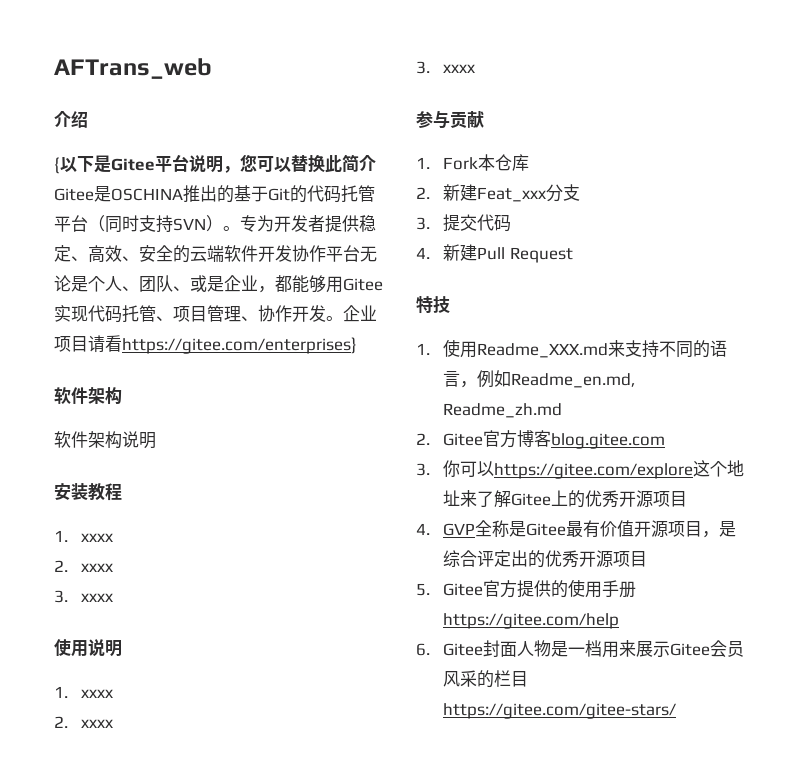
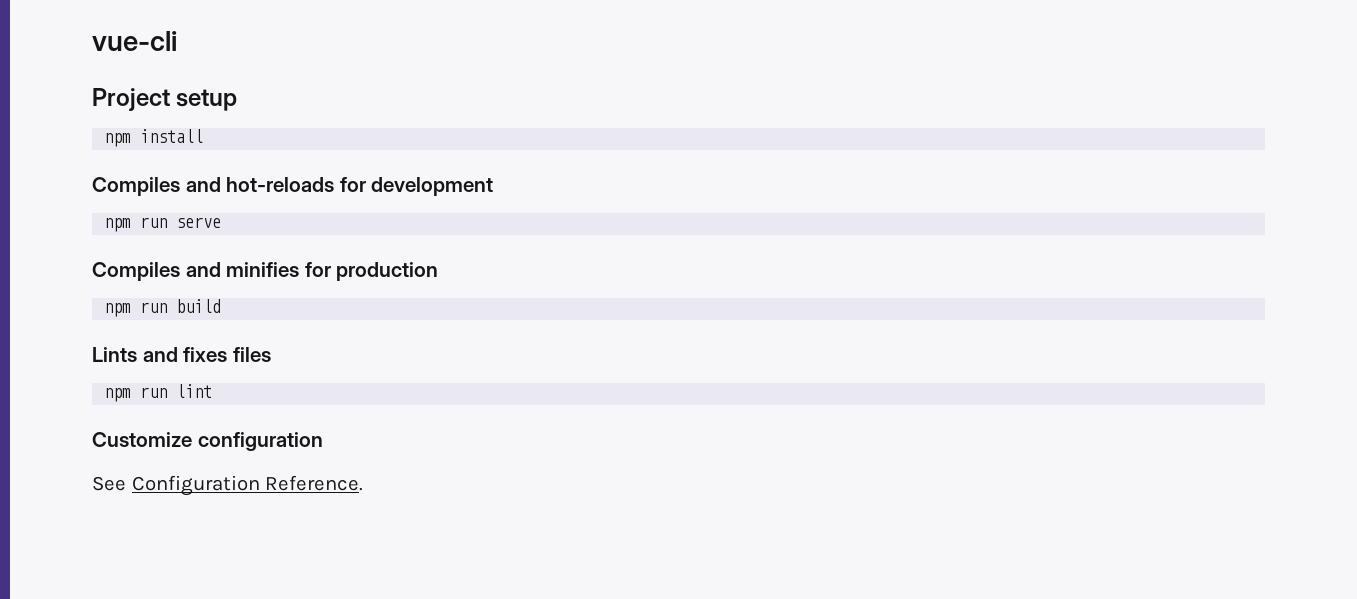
- AFTrans_web
- 介绍
- {以下是Gitee平台说明，您可以替换此简介Gitee是OSCHINA推出的基于Git的代码托管平台（同时支持SVN）。专为开发者提供稳定、高效、安全的云端软件开发协作平台无论是个人、团队、或是企业，都能够用Gitee实现代码托管、项目管理、协作开发。企业项目请看https://gitee.com/enterprises}
- 软件架构
- 软件架构说明
- 安装教程
- 1. xxxx
- 2. xxxx
- 3. xxxx
- 使用说明
- 1. xxxx
- 2. xxxx
- 3. xxxx
- 参与贡献
- 1. Fork本仓库
- 2.新建Feat_xxx分支
- 3.提交代码
- 4.新建Pull Request
- 特技
- 1.使用Readme_XXX.md来支持不同的语言，例如Readme_en.md, Readme_zh.md
- 2. Gitee官方博客blog.gitee.com
- 3.你可以https://gitee.com/explore这个地址来了解Gitee上的优秀开源项目
- 4. GVP全称是Gitee最有价值开源项目，是综合评定出的优秀开源项目
- 5. Gitee官方提供的使用手册https://gitee.com/help
- 6. Gitee封面人物是一档用来展示Gitee会员风采的栏目https://gitee.com/gitee-stars/
+ vue-cli
+ Project setup
+ npm install
+ Compiles and hot-reloads for development
+ npm run serve
+ Compiles and minifies for production
+ npm run build
+ Lints and fixes files
+ npm run lint
+ Customize configuration
+ See Configuration Reference.

